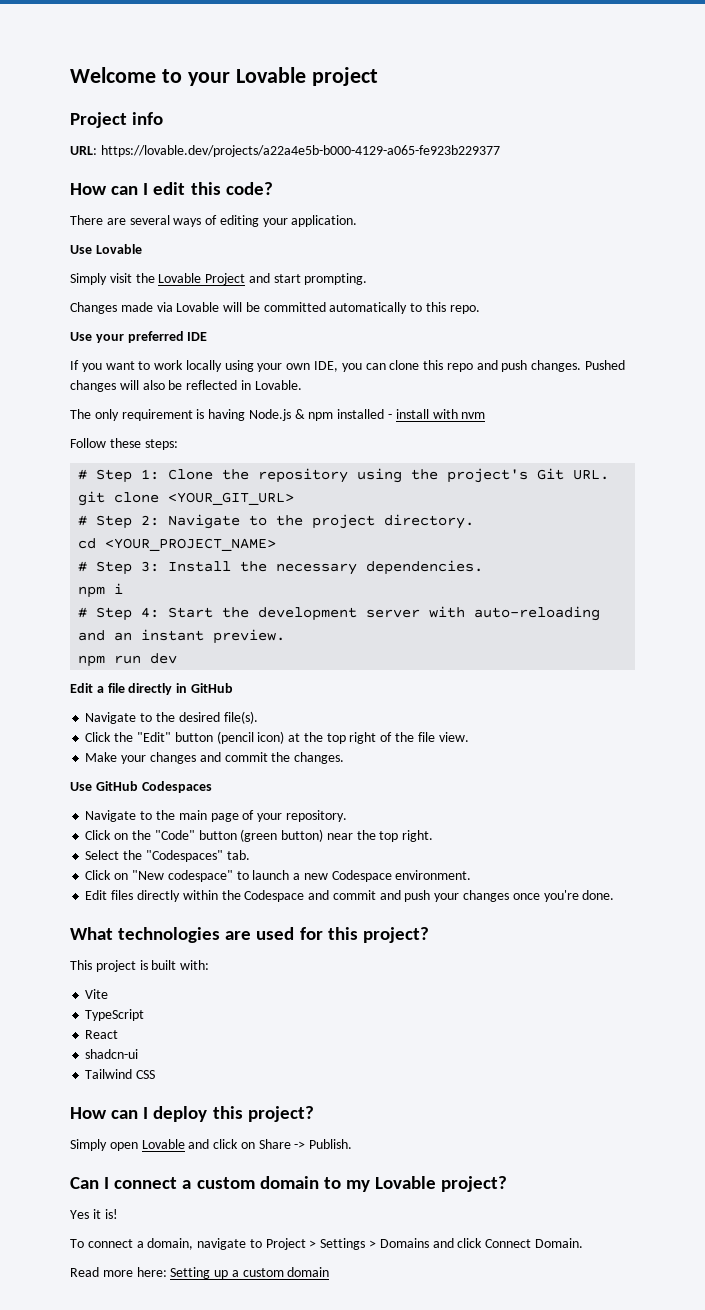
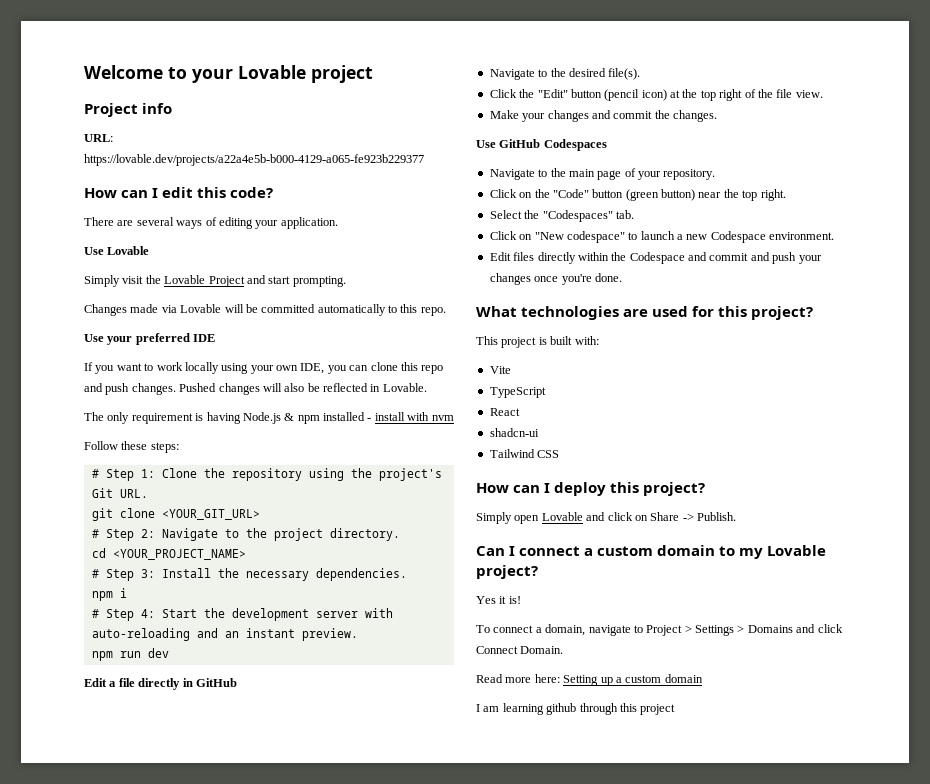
+ I am learning github through this project

